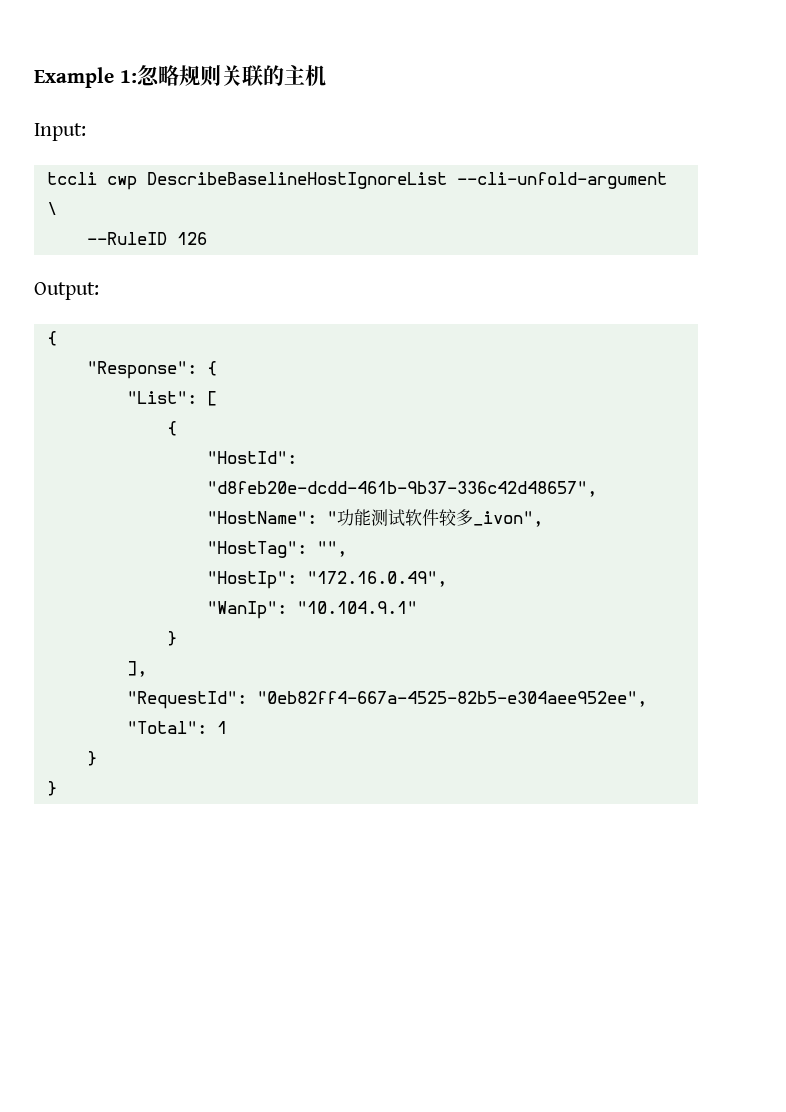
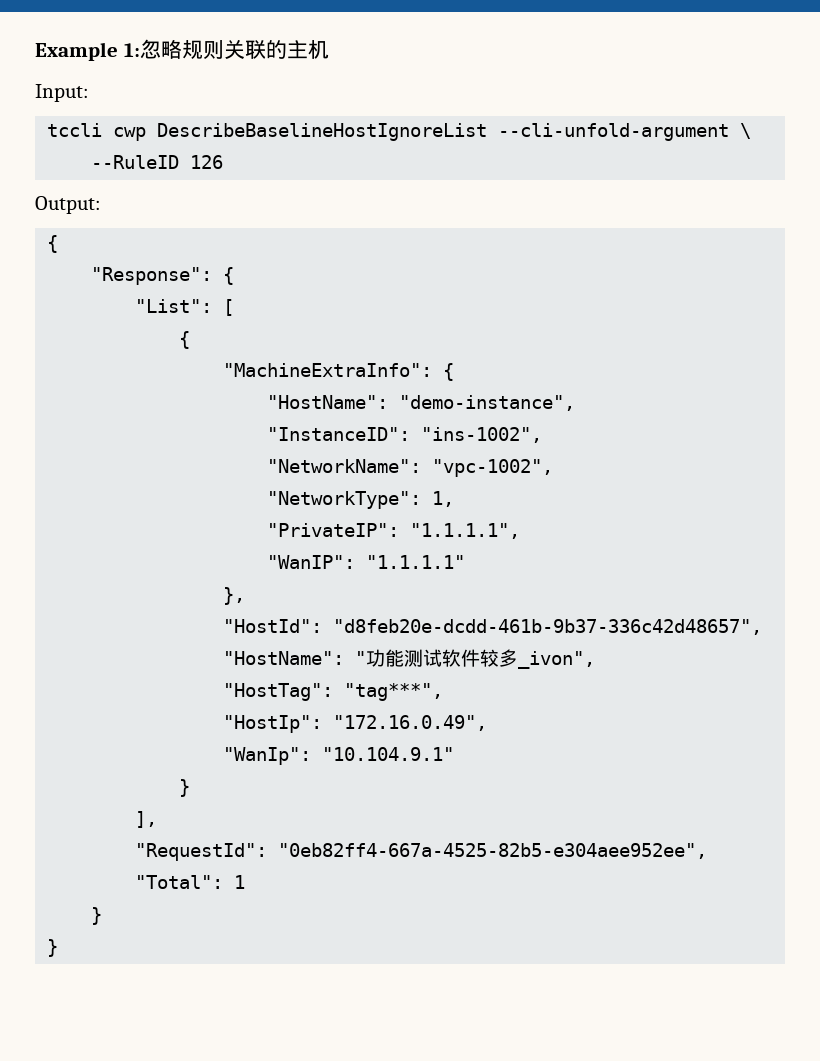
+ "MachineExtraInfo": {
+ "HostName": "demo-instance",
+ "InstanceID": "ins-1002",
+ "NetworkName": "vpc-1002",
+ "NetworkType": 1,
+ "PrivateIP": "1.1.1.1",
+ "WanIP": "1.1.1.1"
+ },
- "HostTag": "",
+ "HostTag": "tag***",

